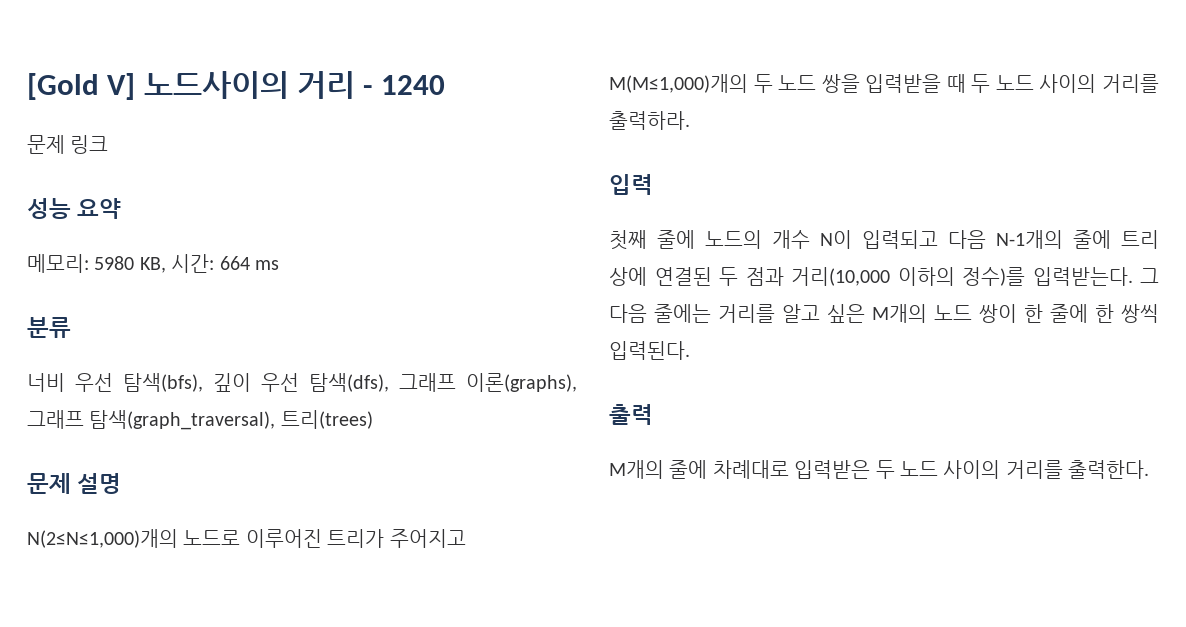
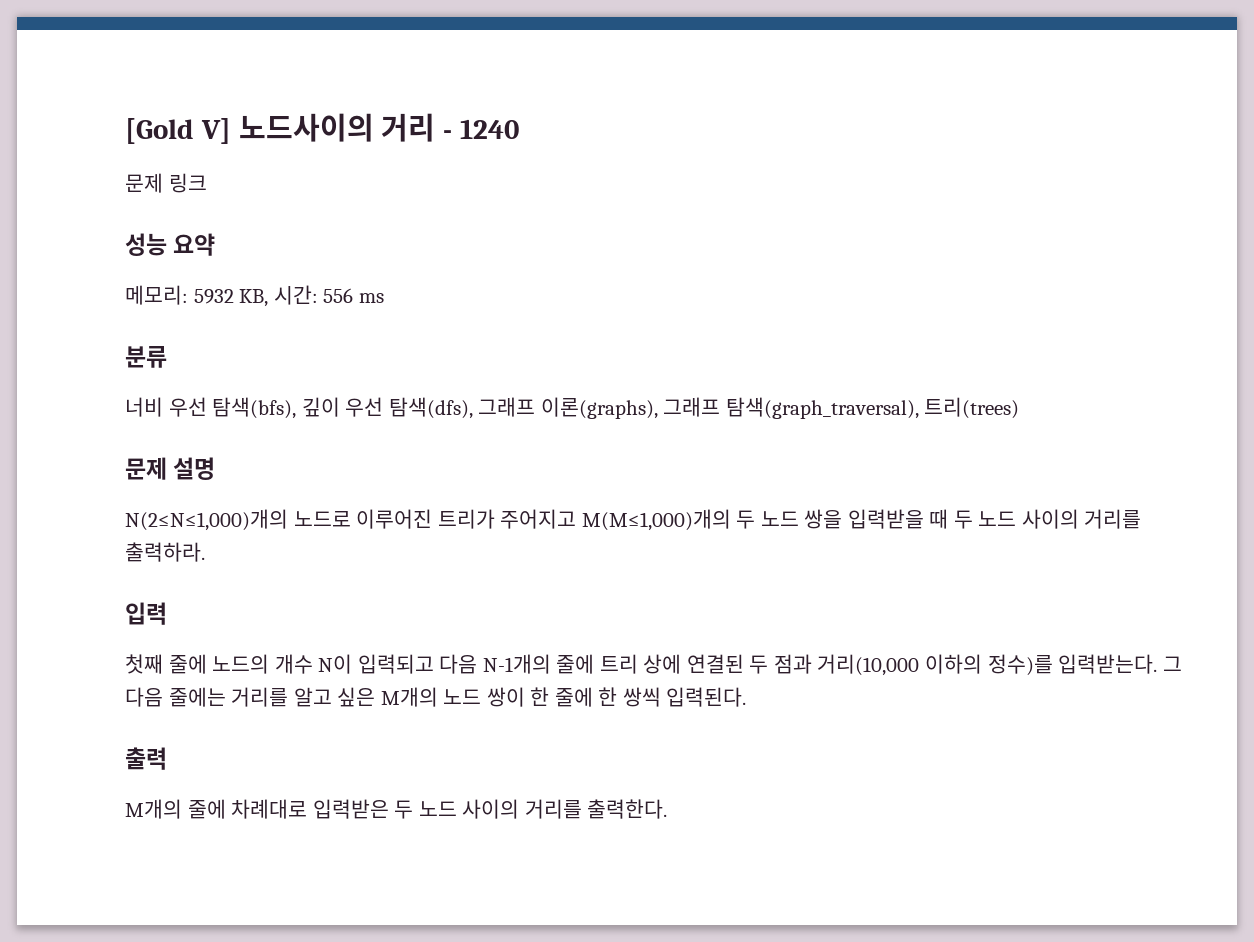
- 메모리: 5980 KB, 시간: 664 ms
+ 메모리: 5932 KB, 시간: 556 ms

